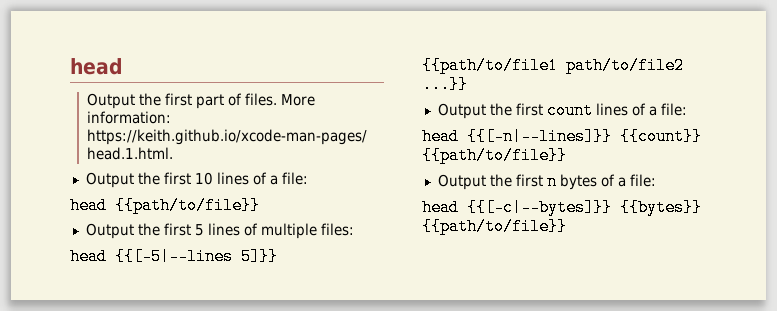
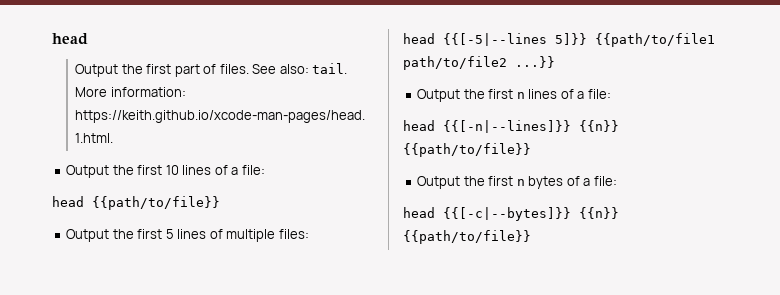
+ See also: tail.
- Output the first count lines of a file:
+ Output the first n lines of a file:
- head {{[-n|--lines]}} {{count}} {{path/to/file}}
+ head {{[-n|--lines]}} {{n}} {{path/to/file}}
- head {{[-c|--bytes]}} {{bytes}} {{path/to/file}}
+ head {{[-c|--bytes]}} {{n}} {{path/to/file}}

